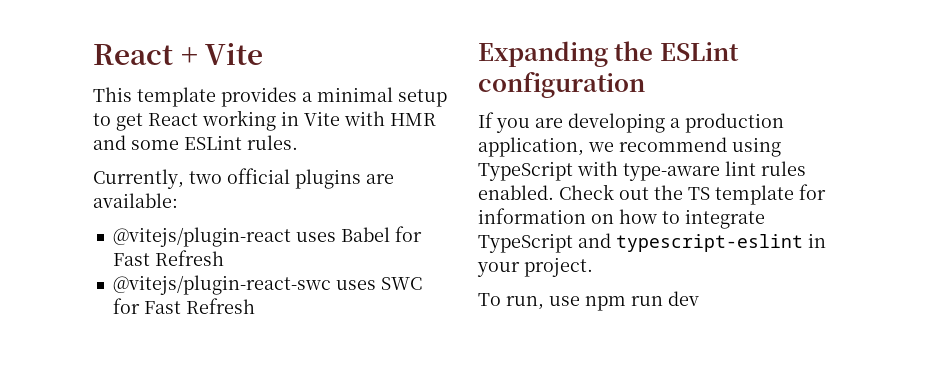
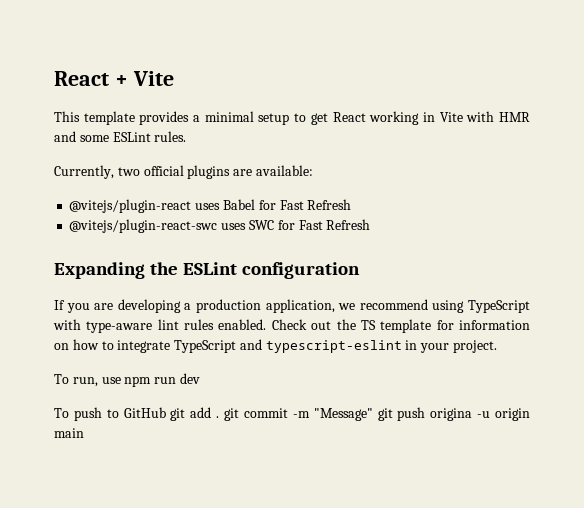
+ To push to GitHub git add . git commit -m "Message" git push origina -u origin main

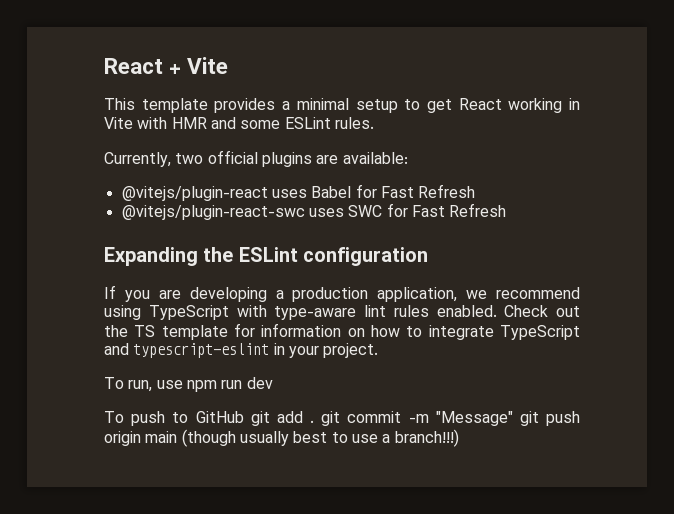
- To push to GitHub git add . git commit -m "Message" git push origina -u origin main
+ To push to GitHub git add . git commit -m "Message" git push origin main (though usually best to use a branch!!!)

